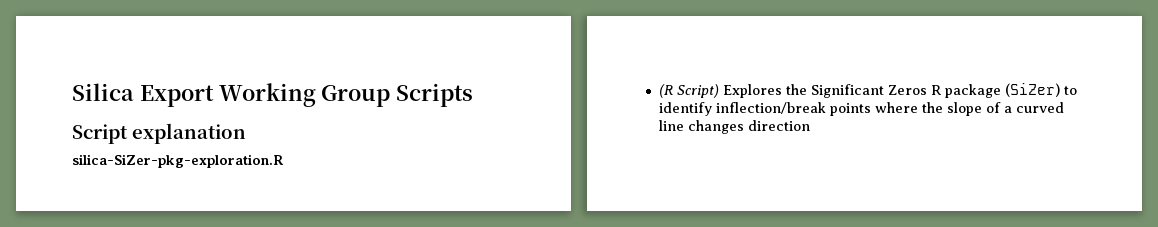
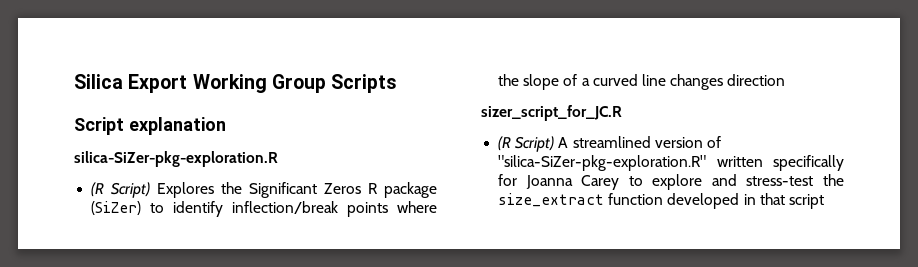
+ sizer_script_for_JC.R
+ (R Script) A streamlined version of "silica-SiZer-pkg-exploration.R" written specifically for Joanna Carey to explore and stress-test the size_extract function developed in that script

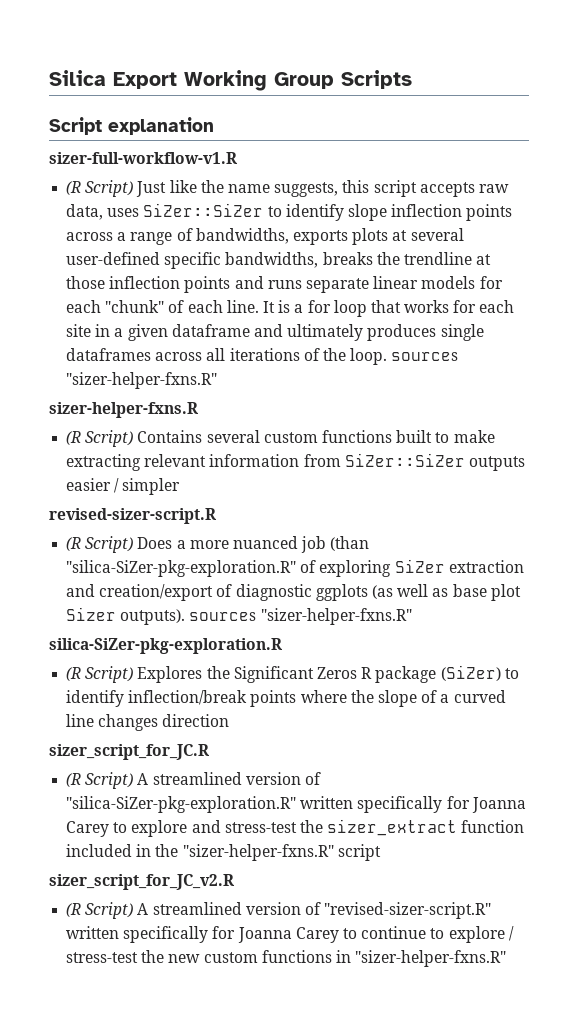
+ sizer-full-workflow-v1.R
+ (R Script) Just like the name suggests, this script accepts raw data, uses SiZer::SiZer to identify slope inflection points across a range of bandwidths, exports plots at several user-defined specific bandwidths, breaks the trendline at those inflection points and runs separate linear models for each "chunk" of each line. It is a for loop that works for each site in a given dataframe and ultimately produces single dataframes across all iterations of the loop. sources "sizer-helper-fxns.R"
+ sizer-helper-fxns.R
+ (R Script) Contains several custom functions built to make extracting relevant information from SiZer::SiZer outputs easier / simpler
+ revised-sizer-script.R
+ (R Script) Does a more nuanced job (than "silica-SiZer-pkg-exploration.R" of exploring SiZer extraction and creation/export of diagnostic ggplots (as well as base plot Sizer outputs). sources "sizer-helper-fxns.R"
- (R Script) A streamlined version of "silica-SiZer-pkg-exploration.R" written specifically for Joanna Carey to explore and stress-test the size_extract function developed in that script
+ (R Script) A streamlined version of "silica-SiZer-pkg-exploration.R" written specifically for Joanna Carey to explore and stress-test the sizer_extract function included in the "sizer-helper-fxns.R" script
+ sizer_script_for_JC_v2.R
+ (R Script) A streamlined version of "revised-sizer-script.R" written specifically for Joanna Carey to continue to explore / stress-test the new custom functions in "sizer-helper-fxns.R"

